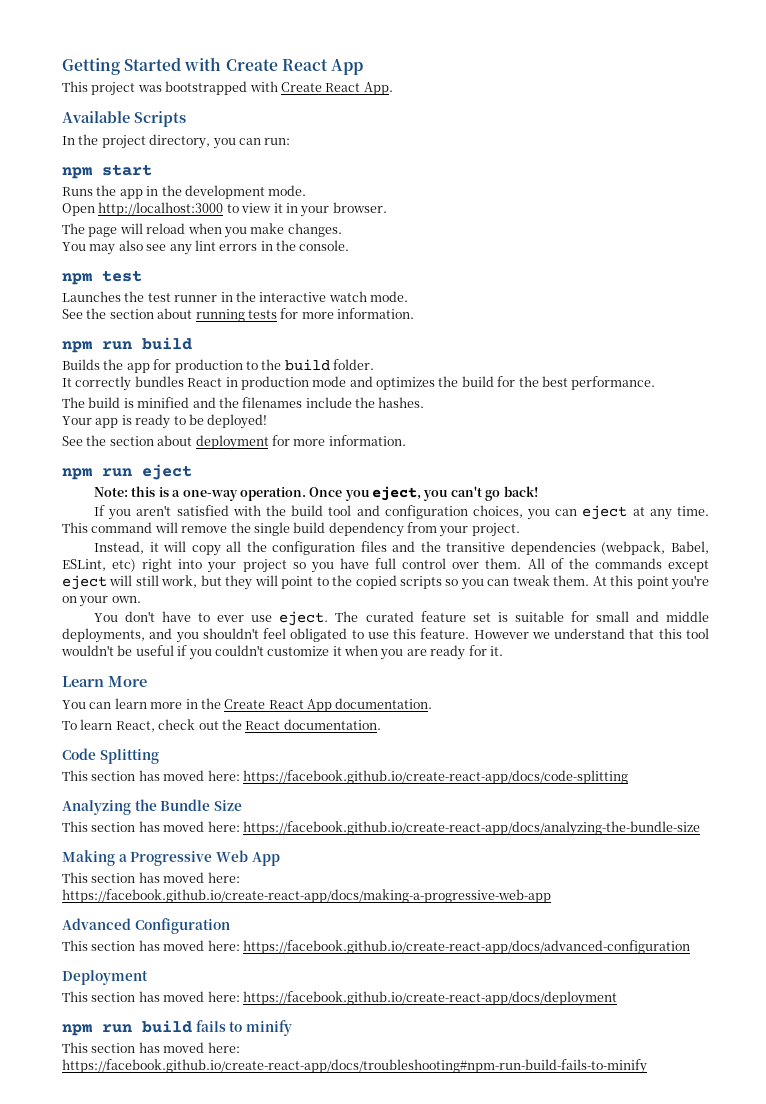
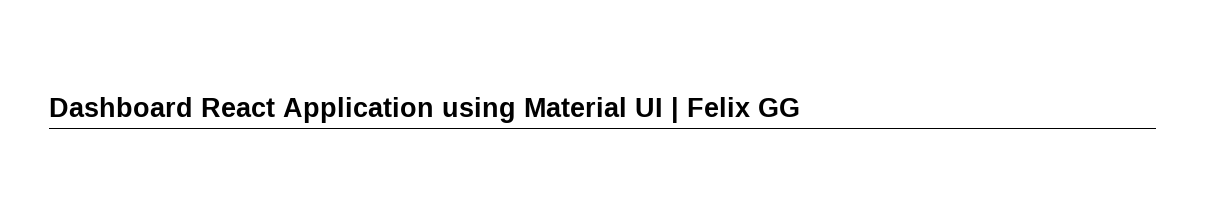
- Getting Started with Create React App
- This project was bootstrapped with Create React App.
- Available Scripts
- In the project directory, you can run:
- npm start
- Runs the app in the development mode.
- Open http://localhost:3000 to view it in your browser.
- The page will reload when you make changes.
- You may also see any lint errors in the console.
- npm test
- Launches the test runner in the interactive watch mode.
- See the section about running tests for more information.
- npm run build
- Builds the app for production to the build folder.
- It correctly bundles React in production mode and optimizes the build for the best performance.
- The build is minified and the filenames include the hashes.
- Your app is ready to be deployed!
- See the section about deployment for more information.
- npm run eject
- Note: this is a one-way operation. Once you eject, you can't go back!
- If you aren't satisfied with the build tool and configuration choices, you can eject at any time. This command will remove the single build dependency from your project.
- Instead, it will copy all the configuration files and the transitive dependencies (webpack, Babel, ESLint, etc) right into your project so you have full control over them. All of the commands except eject will still work, but they will point to the copied scripts so you can tweak them. At this point you're on your own.
- You don't have to ever use eject. The curated feature set is suitable for small and middle deployments, and you shouldn't feel obligated to use this feature. However we understand that this tool wouldn't be useful if you couldn't customize it when you are ready for it.
- Learn More
- You can learn more in the Create React App documentation.
- To learn React, check out the React documentation.
- Code Splitting
- This section has moved here: https://facebook.github.io/create-react-app/docs/code-splitting
- Analyzing the Bundle Size
- This section has moved here: https://facebook.github.io/create-react-app/docs/analyzing-the-bundle-size
- Making a Progressive Web App
- This section has moved here: https://facebook.github.io/create-react-app/docs/making-a-progressive-web-app
- Advanced Configuration
- This section has moved here: https://facebook.github.io/create-react-app/docs/advanced-configuration
- Deployment
- This section has moved here: https://facebook.github.io/create-react-app/docs/deployment
- npm run build fails to minify
- This section has moved here: https://facebook.github.io/create-react-app/docs/troubleshooting#npm-run-build-fails-to-minify
+ Dashboard React Application using Material UI | Felix GG

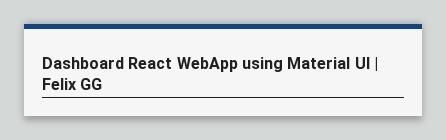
- Dashboard React Application using Material UI | Felix GG
+ Dashboard React WebApp using Material UI | Felix GG

